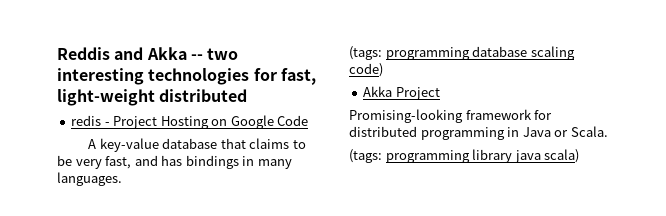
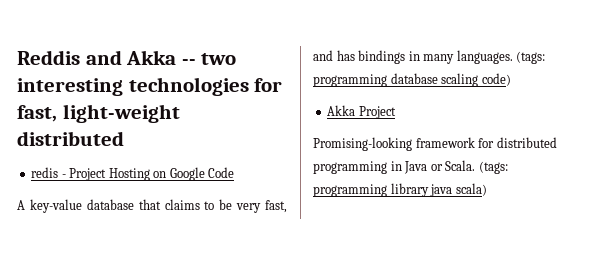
- A key-value database that claims to be very fast, and has bindings in many languages.
- (tags: programming database scaling code)
+ A key-value database that claims to be very fast, and has bindings in many languages. (tags: programming database scaling code)
- Promising-looking framework for distributed programming in Java or Scala.
- (tags: programming library java scala)
+ Promising-looking framework for distributed programming in Java or Scala. (tags: programming library java scala)

